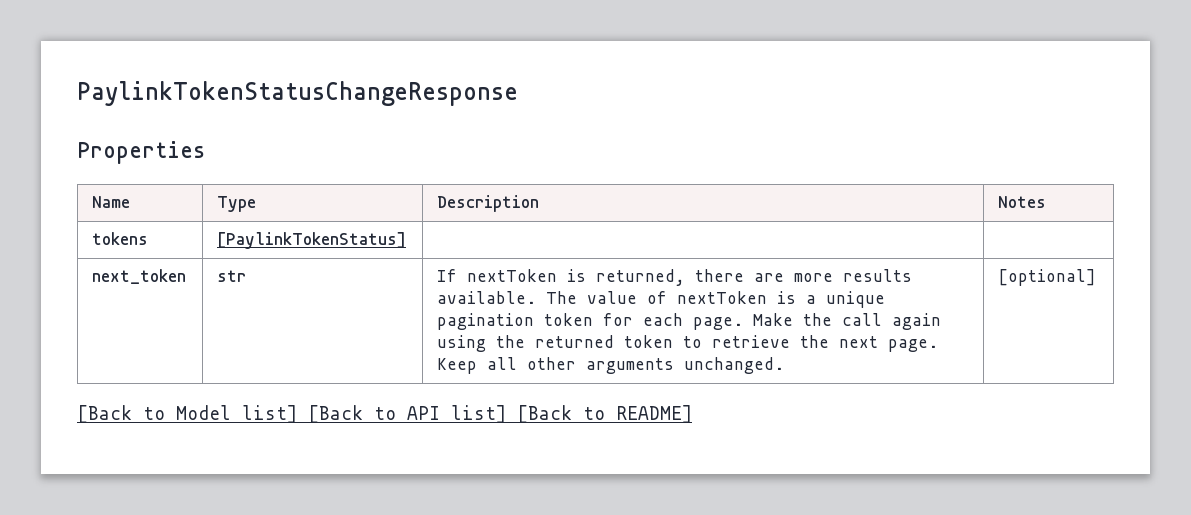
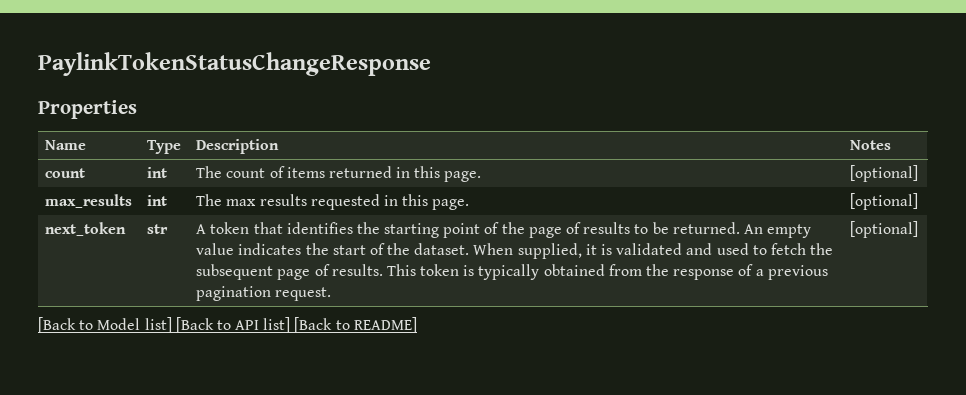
- tokens | [PaylinkTokenStatus] | |
- next_token | str | If nextToken is returned, there are more results available. The value of nextToken is a unique pagination token for each page. Make the call again using the returned token to retrieve the next page. Keep all other arguments unchanged.
+ count | int | The count of items returned in this page. | [optional]
+ max_results | int | The max results requested in this page. | [optional]
+ next_token | str | A token that identifies the starting point of the page of results to be returned. An empty value indicates the start of the dataset. When supplied, it is validated and used to fetch the subsequent page of results. This token is typically obtained from the response of a previous pagination request.

